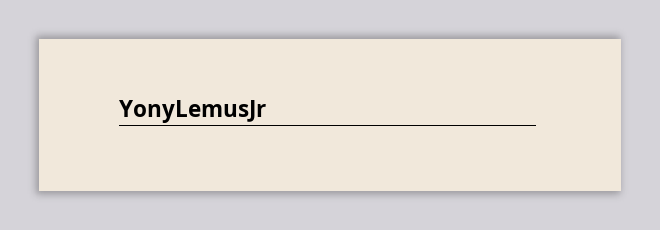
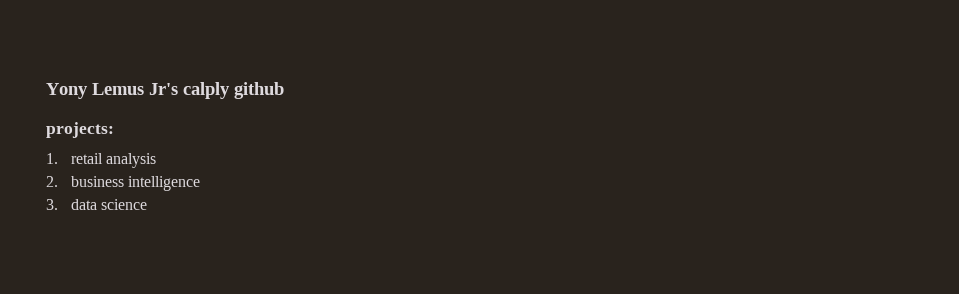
- YonyLemusJr
+ Yony Lemus Jr's calply github
+ projects:
+ 1. retail analysis
+ 2. business intelligence
+ 3. data science

